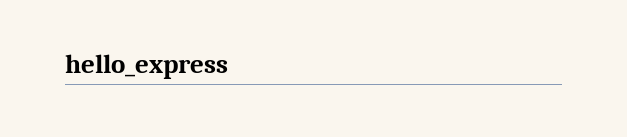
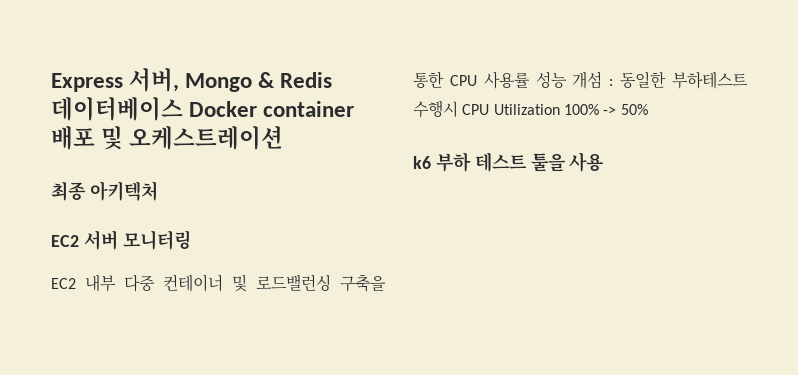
- hello_express
+ Express 서버, Mongo & Redis 데이터베이스 Docker container 배포 및 오케스트레이션
+ 최종 아키텍처
+ EC2 서버 모니터링
+ EC2 내부 다중 컨테이너 및 로드밸런싱 구축을 통한 CPU 사용률 성능 개섬 : 동일한 부하테스트 수행시 CPU Utilization 100% -> 50%
+ k6 부하 테스트 툴을 사용

